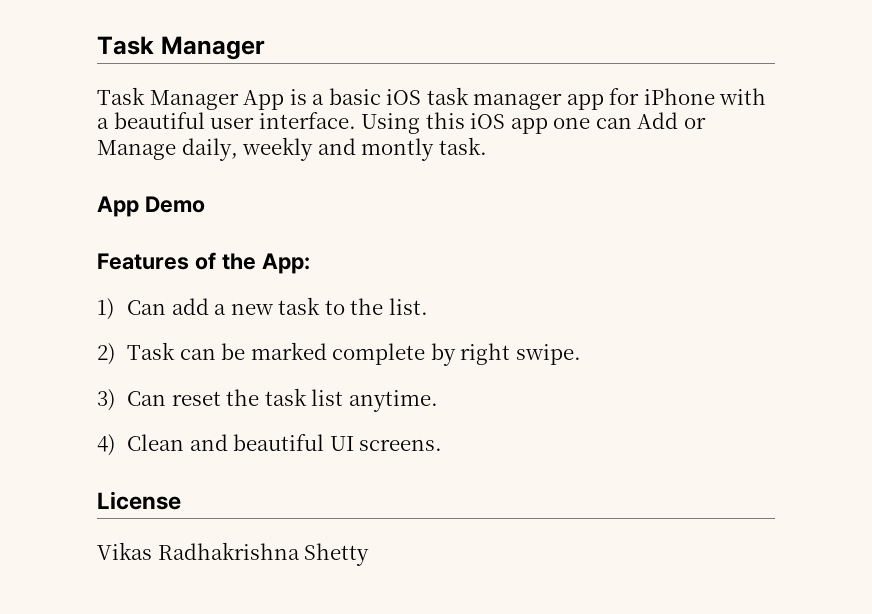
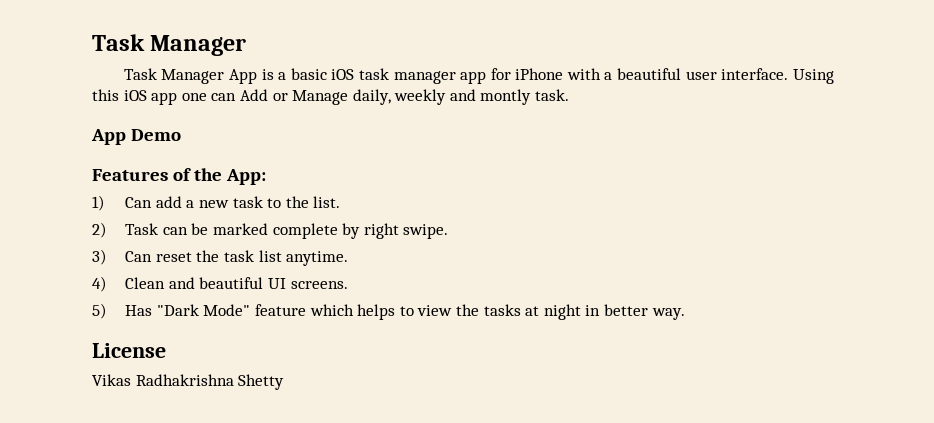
+ 5) Has "Dark Mode" feature which helps to view the tasks at night in better way.

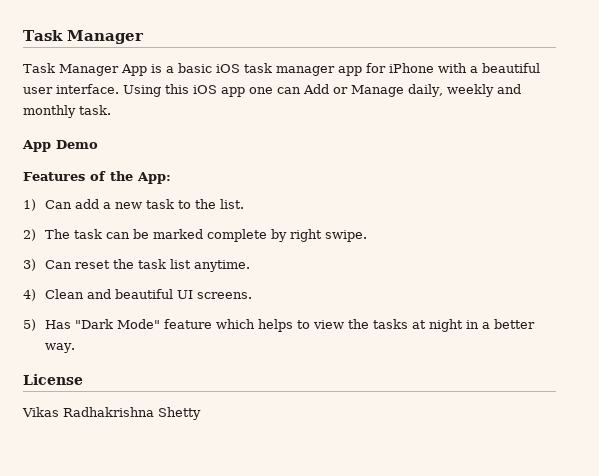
- Using this iOS app one can Add or Manage daily, weekly and montly task.
+ Using this iOS app one can Add or Manage daily, weekly and monthly task.
- 2) Task can be marked complete by right swipe.
+ 2) The task can be marked complete by right swipe.
- 5) Has "Dark Mode" feature which helps to view the tasks at night in better way.
+ 5) Has "Dark Mode" feature which helps to view the tasks at night in a better way.

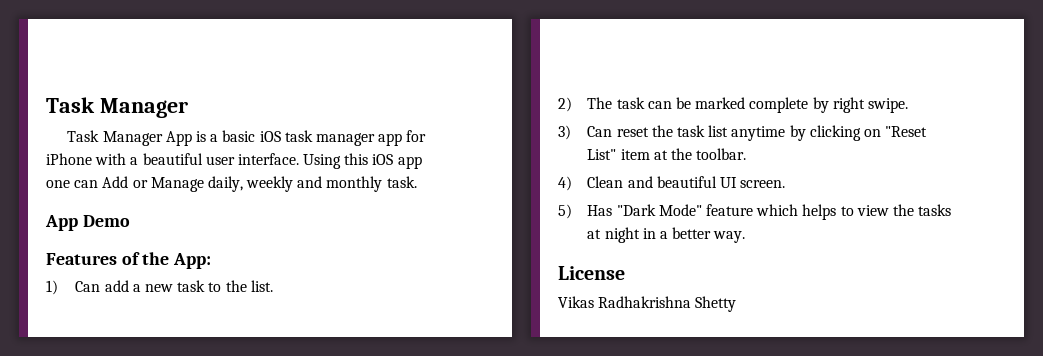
- 3) Can reset the task list anytime.
+ 3) Can reset the task list anytime by clicking on "Reset List" item at the toolbar.
- 4) Clean and beautiful UI screens.
+ 4) Clean and beautiful UI screen.

